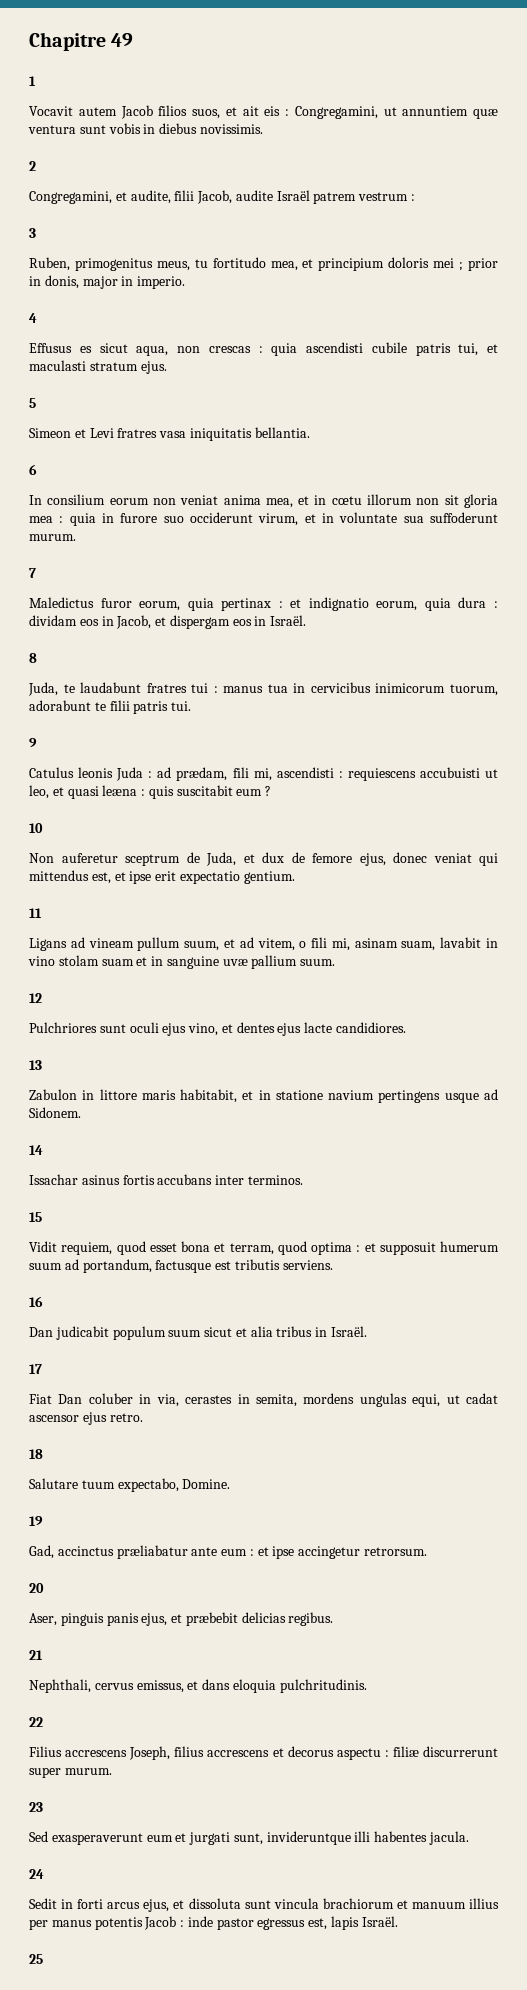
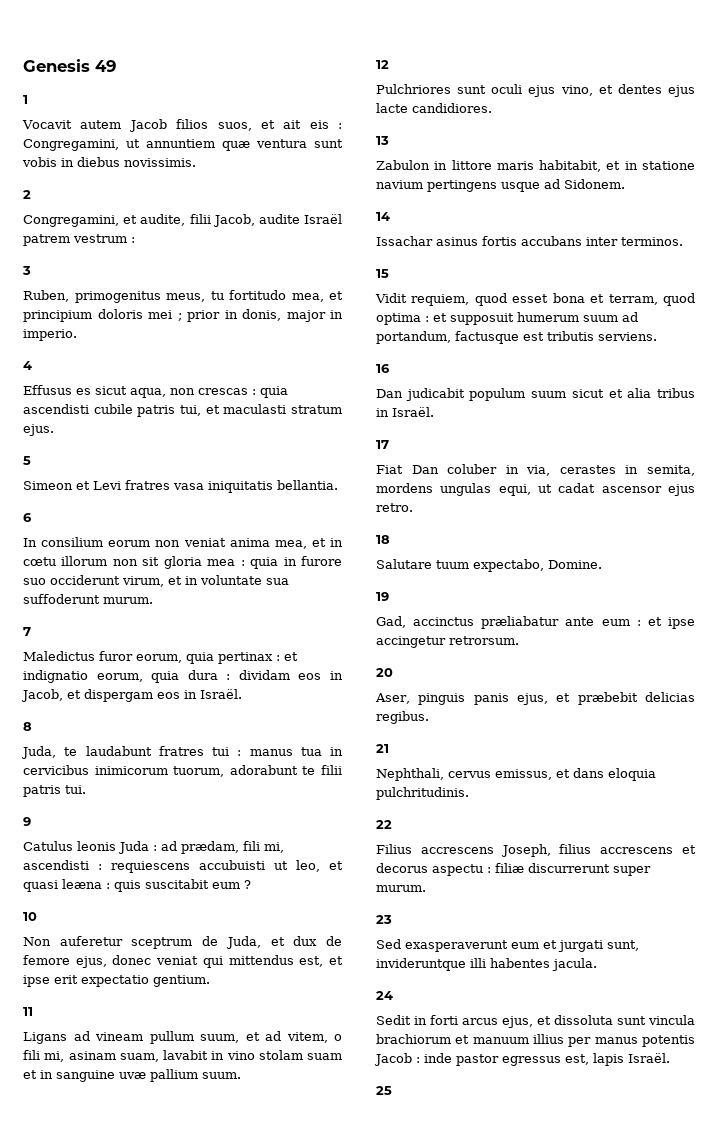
- Chapitre 49
+ Genesis 49

